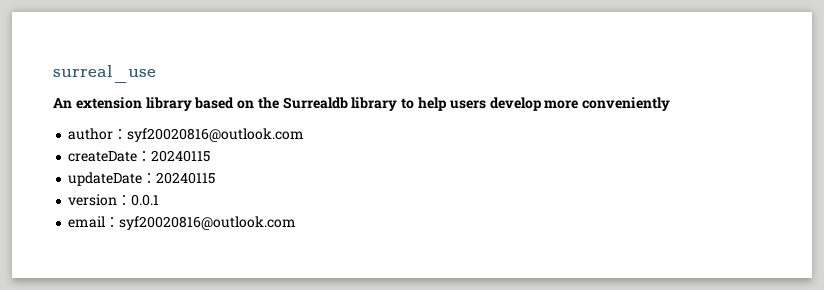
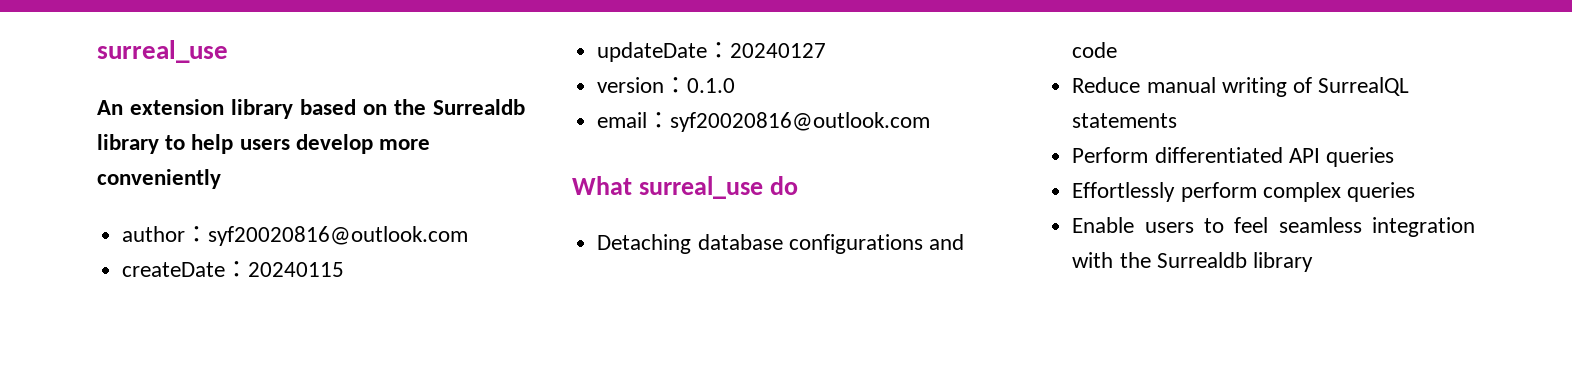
- updateDate：20240115
+ updateDate：20240127
- version：0.0.1
+ version：0.1.0
+ What surreal_use do
+ Detaching database configurations and code
+ Reduce manual writing of SurrealQL statements
+ Perform differentiated API queries
+ Effortlessly perform complex queries
+ Enable users to feel seamless integration with the Surrealdb library

